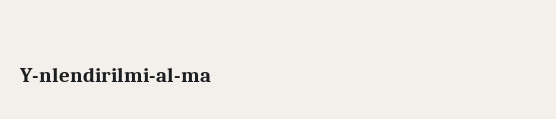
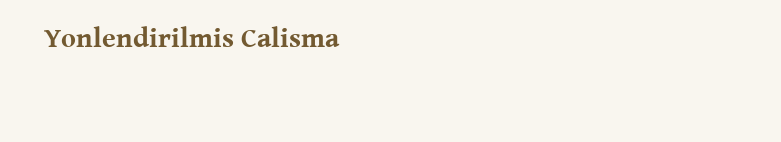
- Y-nlendirilmi-al-ma
+ Yonlendirilmis Calisma

